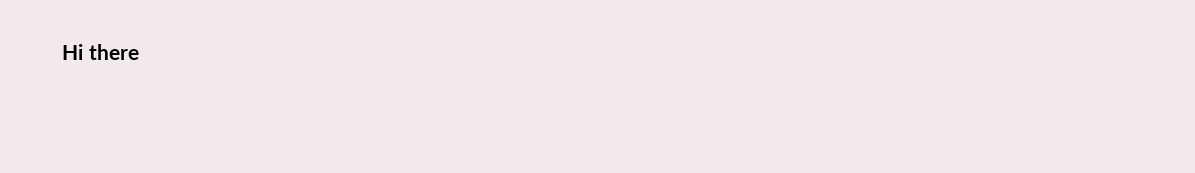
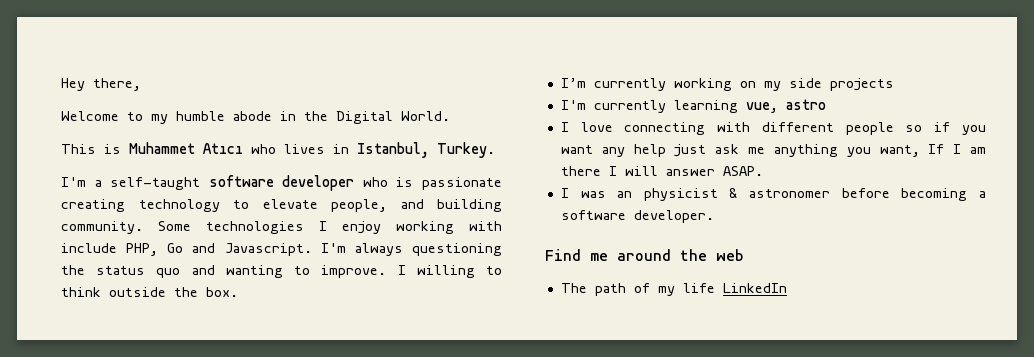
- Hi there
+ Hey there,
+ Welcome to my humble abode in the Digital World.
+ This is Muhammet Atıcı who lives in Istanbul, Turkey.
+ I'm a self-taught software developer who is passionate creating technology to elevate people, and building community. Some technologies I enjoy working with include PHP, Go and Javascript. I'm always questioning the status quo and wanting to improve. I willing to think outside the box.
+ I’m currently working on my side projects
+ I'm currently learning vue, astro
+ I love connecting with different people so if you want any help just ask me anything you want, If I am there I will answer ASAP.
+ I was an physicist & astronomer before becoming a software developer.
+ Find me around the web
+ The path of my life LinkedIn

